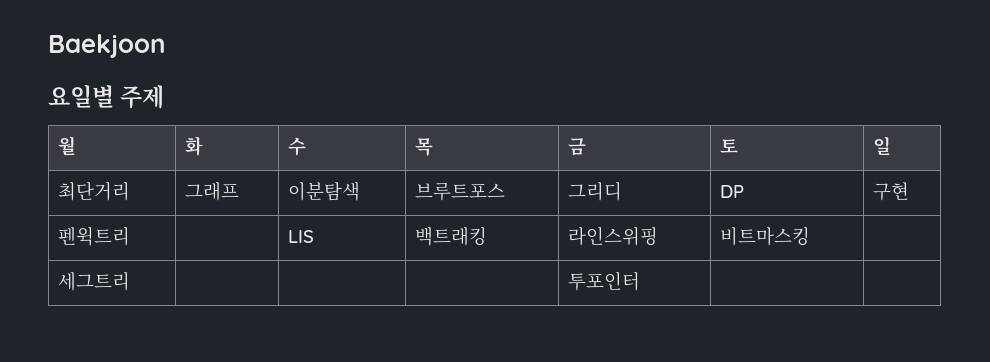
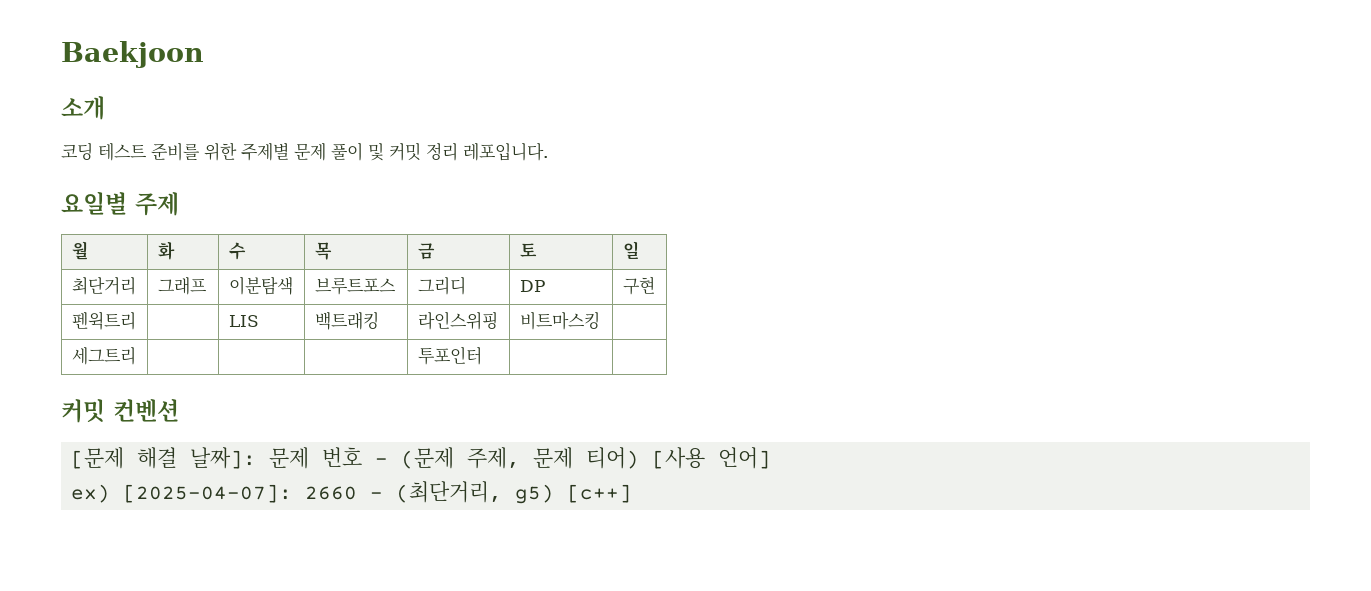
+ 소개
+ 코딩 테스트 준비를 위한 주제별 문제 풀이 및 커밋 정리 레포입니다.
+ 커밋 컨벤션
+ [문제 해결 날짜]: 문제 번호 - (문제 주제, 문제 티어) [사용 언어]
+ ex) [2025-04-07]: 2660 - (최단거리, g5) [c++]

